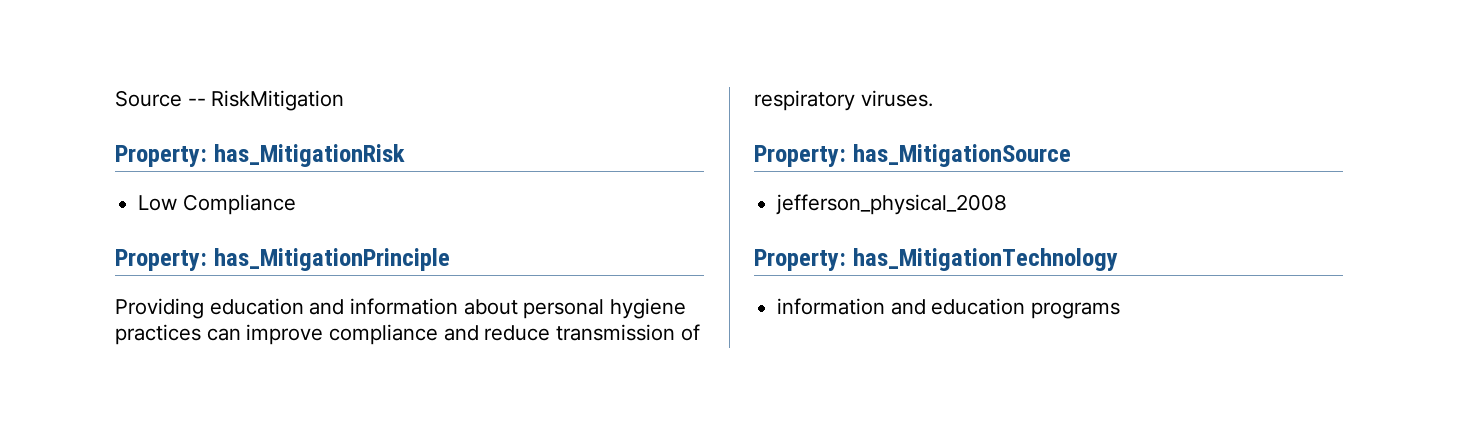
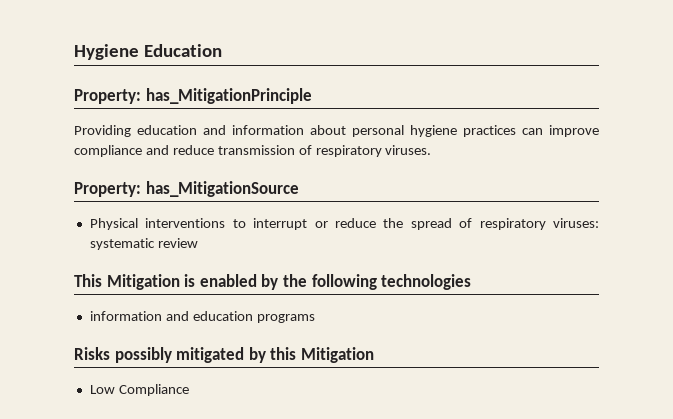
- Source -- RiskMitigation
- Property: has_MitigationRisk
- Low Compliance
+ Hygiene Education
- jefferson_physical_2008
- Property: has_MitigationTechnology
+ Physical interventions to interrupt or reduce the spread of respiratory viruses: systematic review
+ This Mitigation is enabled by the following technologies
  information and education programs
+ Risks possibly mitigated by this Mitigation
+ Low Compliance

